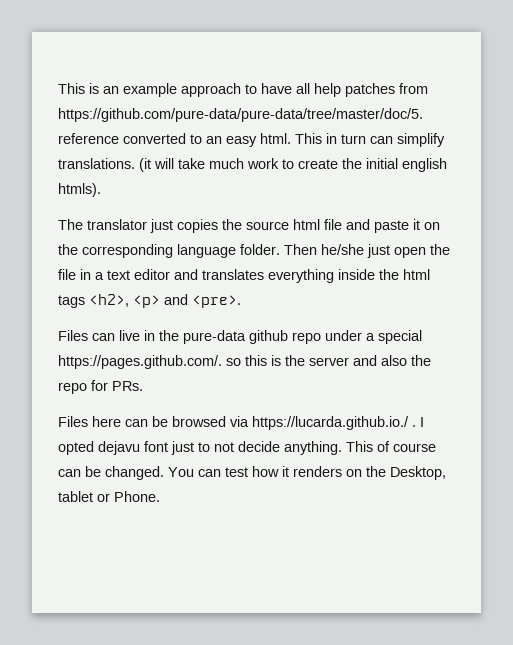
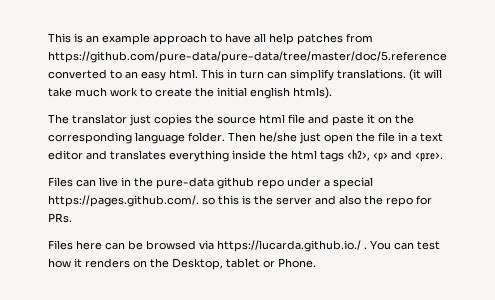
- I opted dejavu font just to not decide anything. This of course can be changed.

